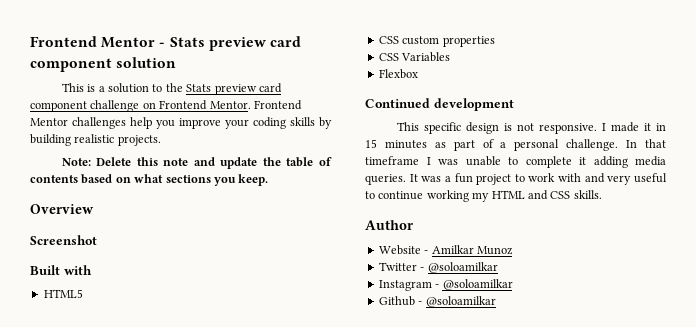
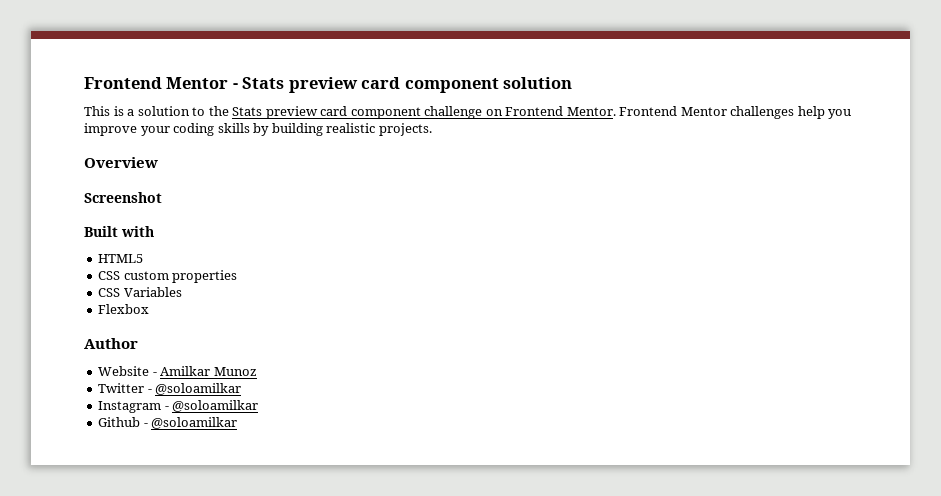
- Note: Delete this note and update the table of contents based on what sections you keep.
- Continued development
- This specific design is not responsive. I made it in 15 minutes as part of a personal challenge. In that timeframe I was unable to complete it adding media queries. It was a fun project to work with and very useful to continue working my HTML and CSS skills.

